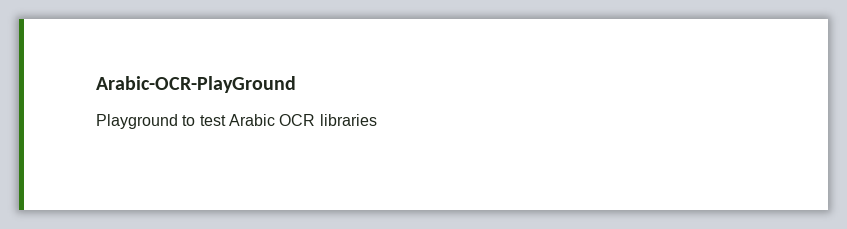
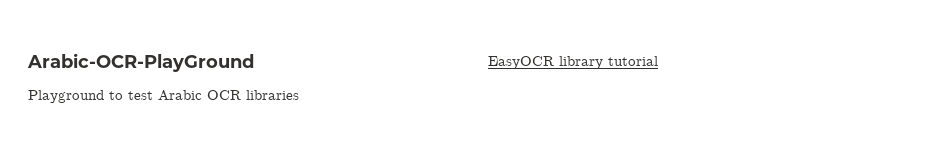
+ EasyOCR library tutorial

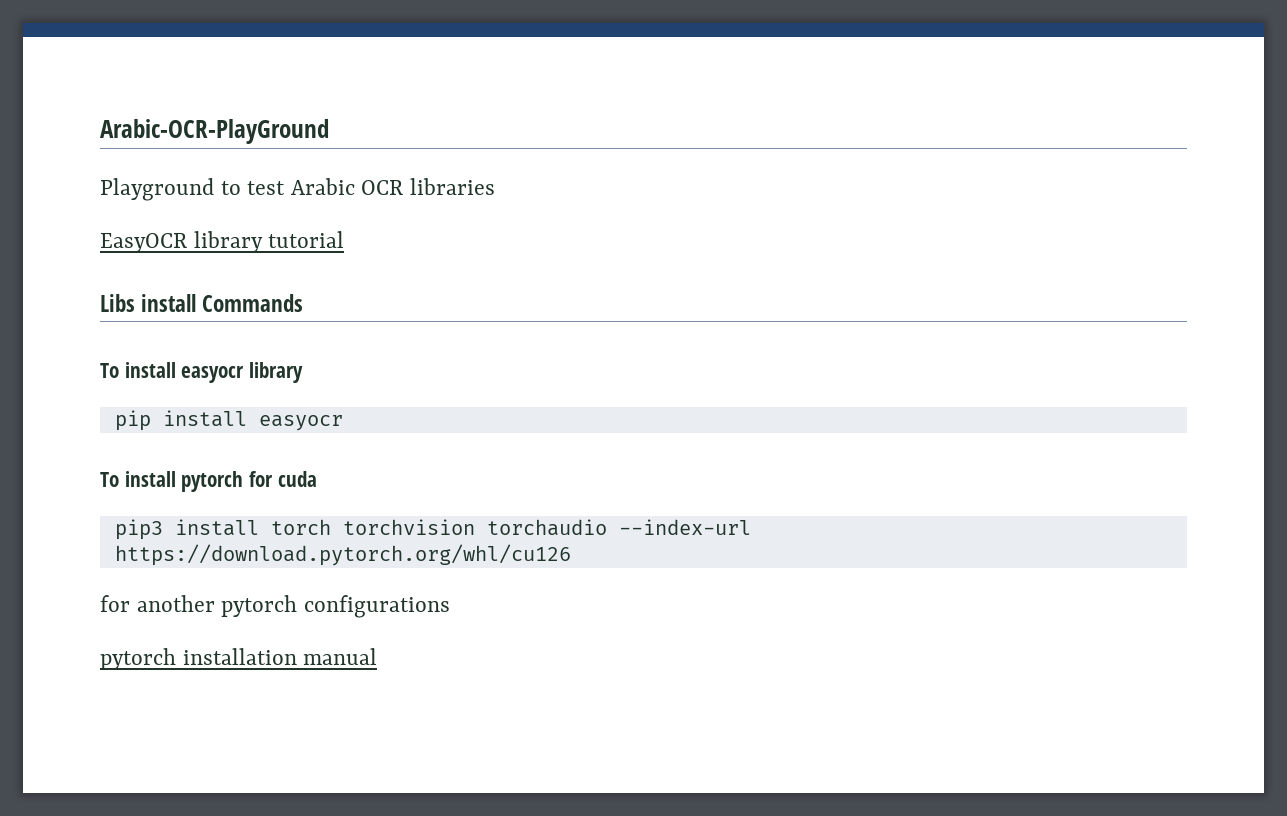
+ Libs install Commands
+ To install easyocr library
+ pip install easyocr
+ To install pytorch for cuda
+ pip3 install torch torchvision torchaudio --index-url https://download.pytorch.org/whl/cu126
+ for another pytorch configurations
+ pytorch installation manual

